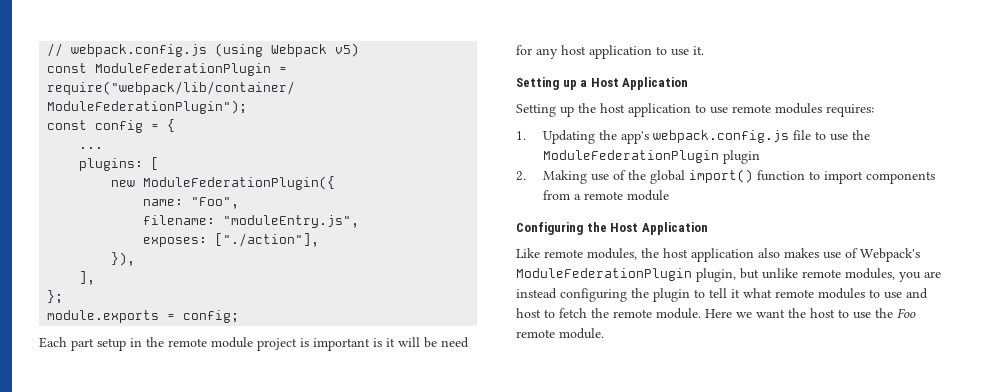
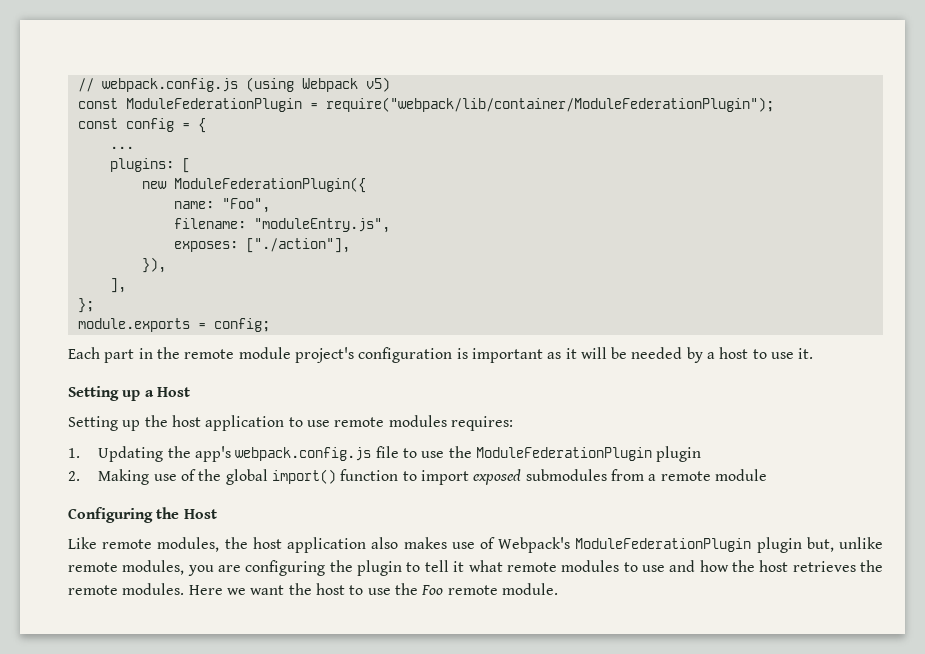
- Each part setup in the remote module project is important is it will be need for any host application to use it.
+ Each part in the remote module project's configuration is important as it will be needed by a host to use it.
- Setting up a Host Application
+ Setting up a Host
- 2. Making use of the global import() function to import components from a remote module
+ 2. Making use of the global import() function to import exposed submodules from a remote module
- Configuring the Host Application
+ Configuring the Host
- Like remote modules, the host application also makes use of Webpack's ModuleFederationPlugin plugin, but unlike remote modules, you are instead configuring the plugin to tell it what remote modules to use and host to fetch the remote module.
+ Like remote modules, the host application also makes use of Webpack's ModuleFederationPlugin plugin but, unlike remote modules, you are configuring the plugin to tell it what remote modules to use and how the host retrieves the remote modules.

